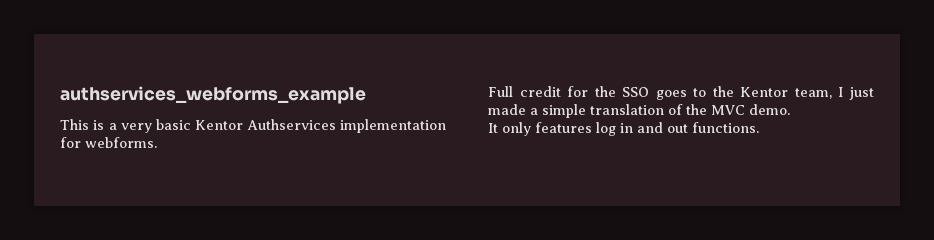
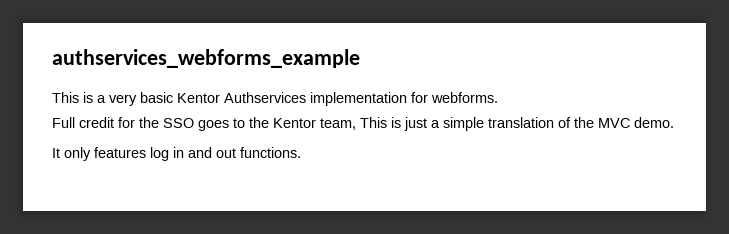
- Full credit for the SSO goes to the Kentor team, I just made a simple translation of the MVC demo.
+ Full credit for the SSO goes to the Kentor team, This is just a simple translation of the MVC demo.

